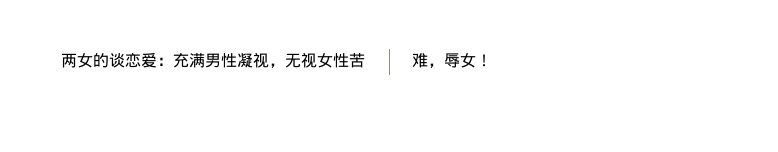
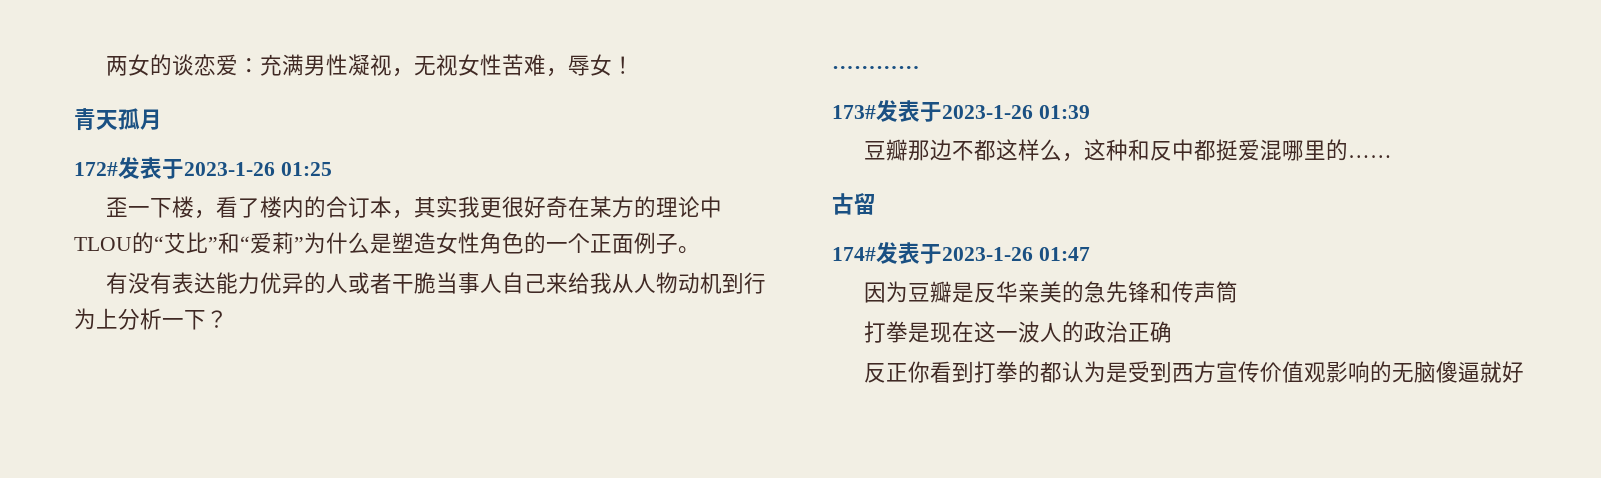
+ 青天孤月
+ 172#发表于2023-1-26 01:25
+ 歪一下楼，看了楼内的合订本，其实我更很好奇在某方的理论中TLOU的“艾比”和“爱莉”为什么是塑造女性角色的一个正面例子。
+ 有没有表达能力优异的人或者干脆当事人自己来给我从人物动机到行为上分析一下？
+ …………
+ 173#发表于2023-1-26 01:39
+ 豆瓣那边不都这样么，这种和反中都挺爱混哪里的……
+ 古留
+ 174#发表于2023-1-26 01:47
+ 因为豆瓣是反华亲美的急先锋和传声筒
+ 打拳是现在这一波人的政治正确
+ 反正你看到打拳的都认为是受到西方宣传价值观影响的无脑傻逼就好

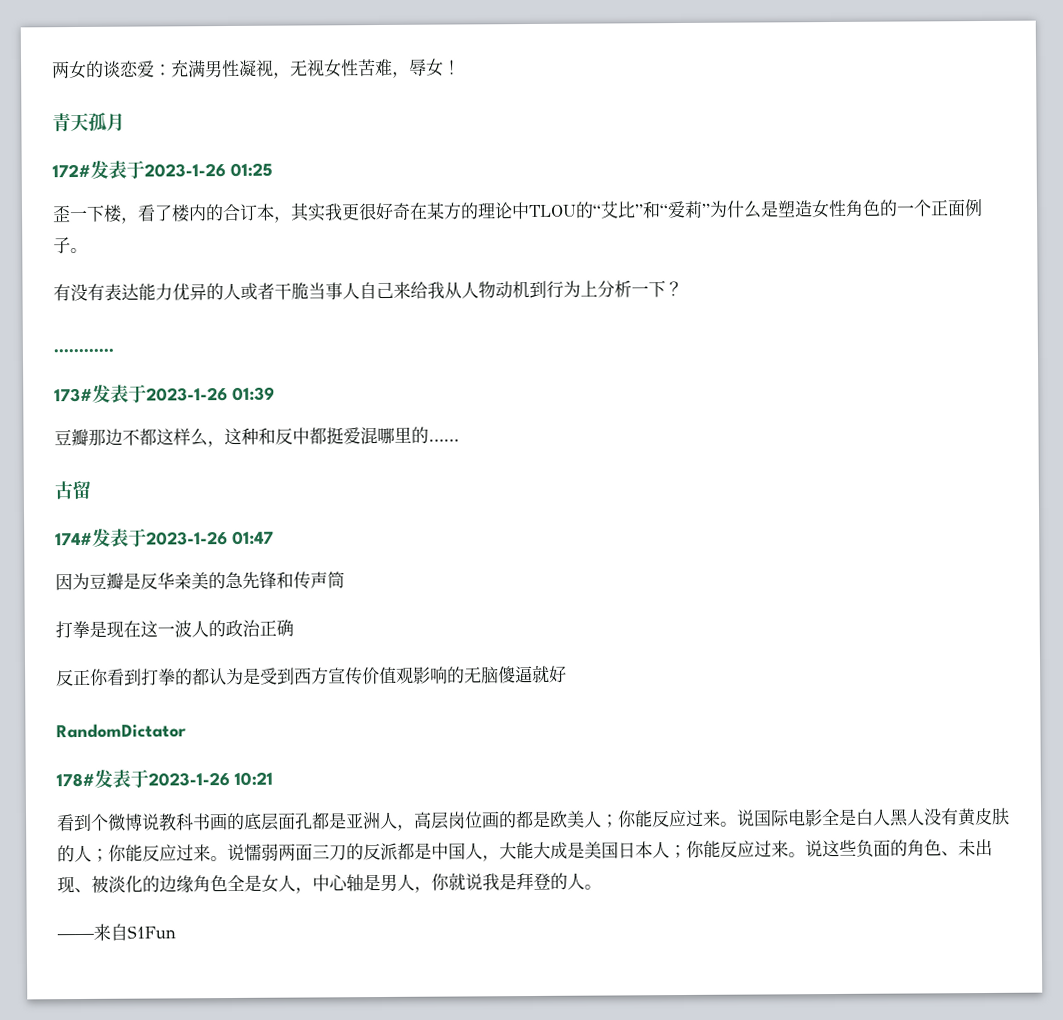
+ RandomDictator
+ 178#发表于2023-1-26 10:21
+ 看到个微博说教科书画的底层面孔都是亚洲人，高层岗位画的都是欧美人；你能反应过来。说国际电影全是白人黑人没有黄皮肤的人；你能反应过来。说懦弱两面三刀的反派都是中国人，大能大成是美国日本人；你能反应过来。说这些负面的角色、未出现、被淡化的边缘角色全是女人，中心轴是男人，你就说我是拜登的人。
+ ——来自S1Fun

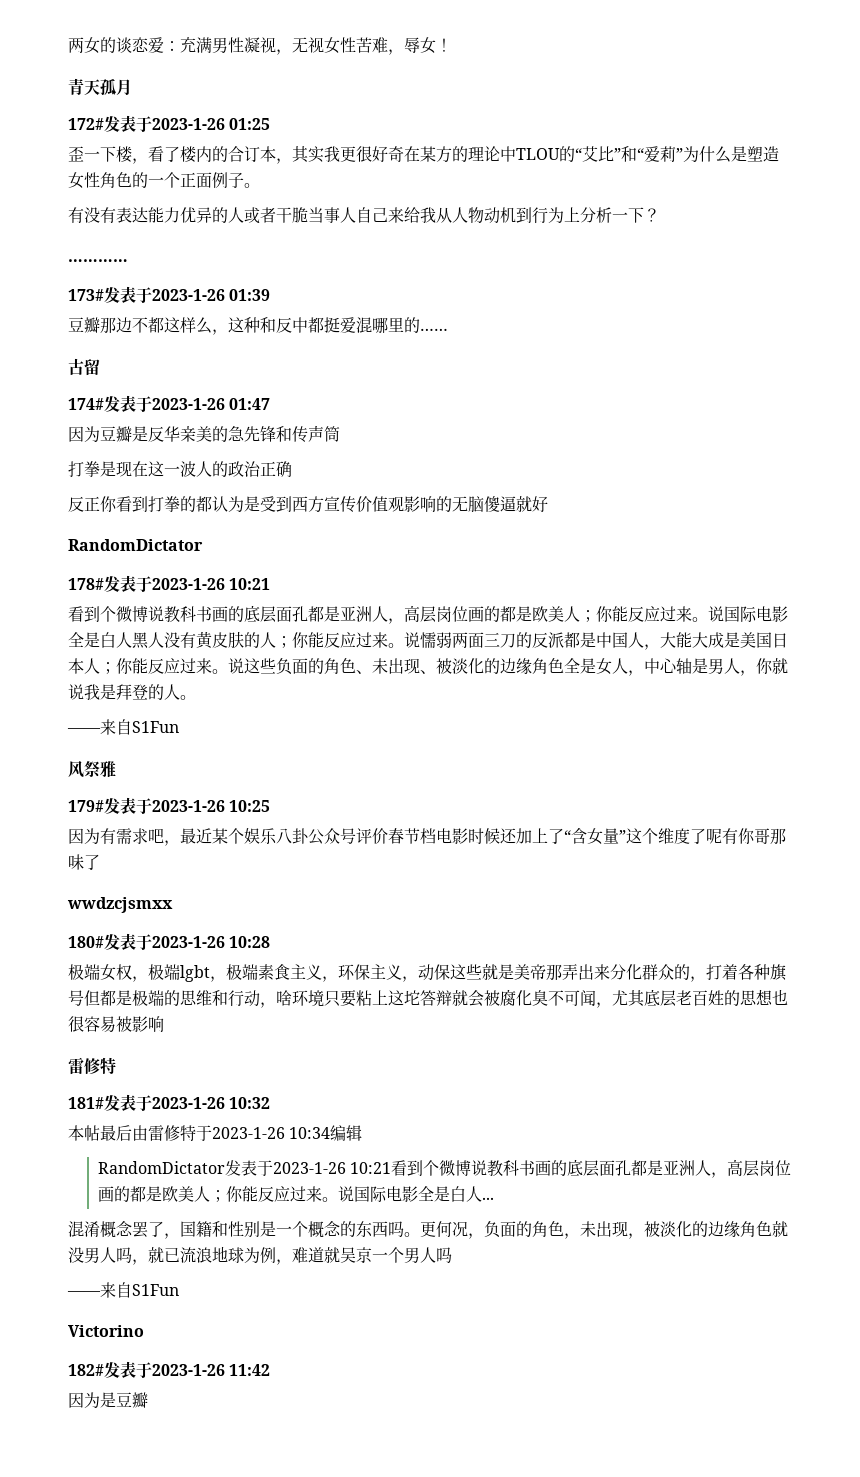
+ 风祭雅
+ 179#发表于2023-1-26 10:25
+ 因为有需求吧，最近某个娱乐八卦公众号评价春节档电影时候还加上了“含女量”这个维度了呢有你哥那味了
+ wwdzcjsmxx
+ 180#发表于2023-1-26 10:28
+ 极端女权，极端lgbt，极端素食主义，环保主义，动保这些就是美帝那弄出来分化群众的，打着各种旗号但都是极端的思维和行动，啥环境只要粘上这坨答辩就会被腐化臭不可闻，尤其底层老百姓的思想也很容易被影响
+ 雷修特
+ 181#发表于2023-1-26 10:32
+ 本帖最后由雷修特于2023-1-26 10:34编辑
+ RandomDictator发表于2023-1-26 10:21看到个微博说教科书画的底层面孔都是亚洲人，高层岗位画的都是欧美人；你能反应过来。说国际电影全是白人...
+ 混淆概念罢了，国籍和性别是一个概念的东西吗。更何况，负面的角色，未出现，被淡化的边缘角色就没男人吗，就已流浪地球为例，难道就吴京一个男人吗
+ ——来自S1Fun
+ Victorino
+ 182#发表于2023-1-26 11:42
+ 因为是豆瓣

